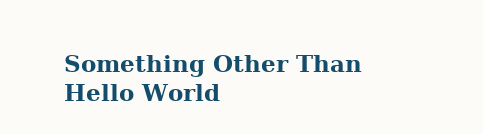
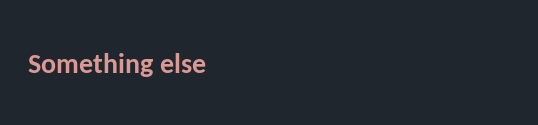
- Something Other Than Hello World
+ Something else

